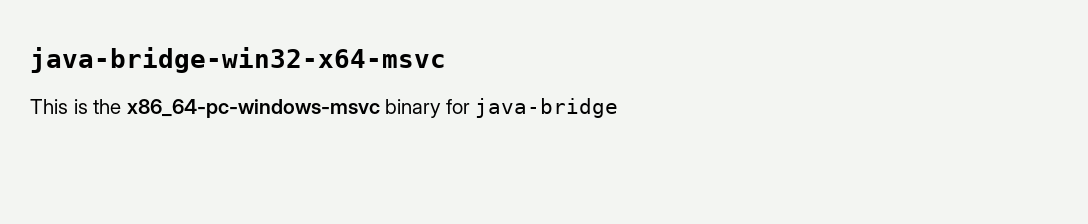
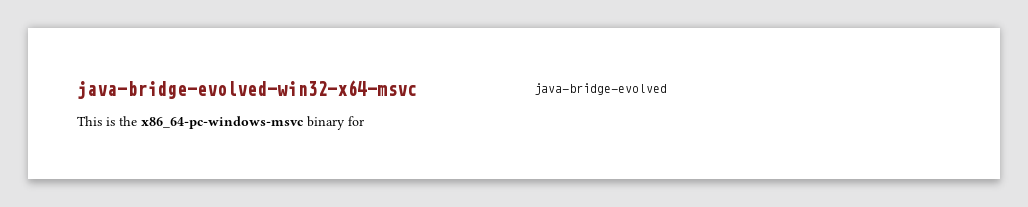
- java-bridge-win32-x64-msvc
+ java-bridge-evolved-win32-x64-msvc
- This is the x86_64-pc-windows-msvc binary for java-bridge
+ This is the x86_64-pc-windows-msvc binary for java-bridge-evolved

